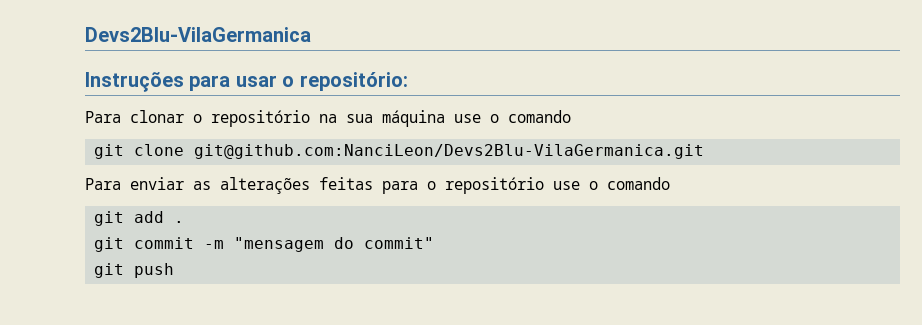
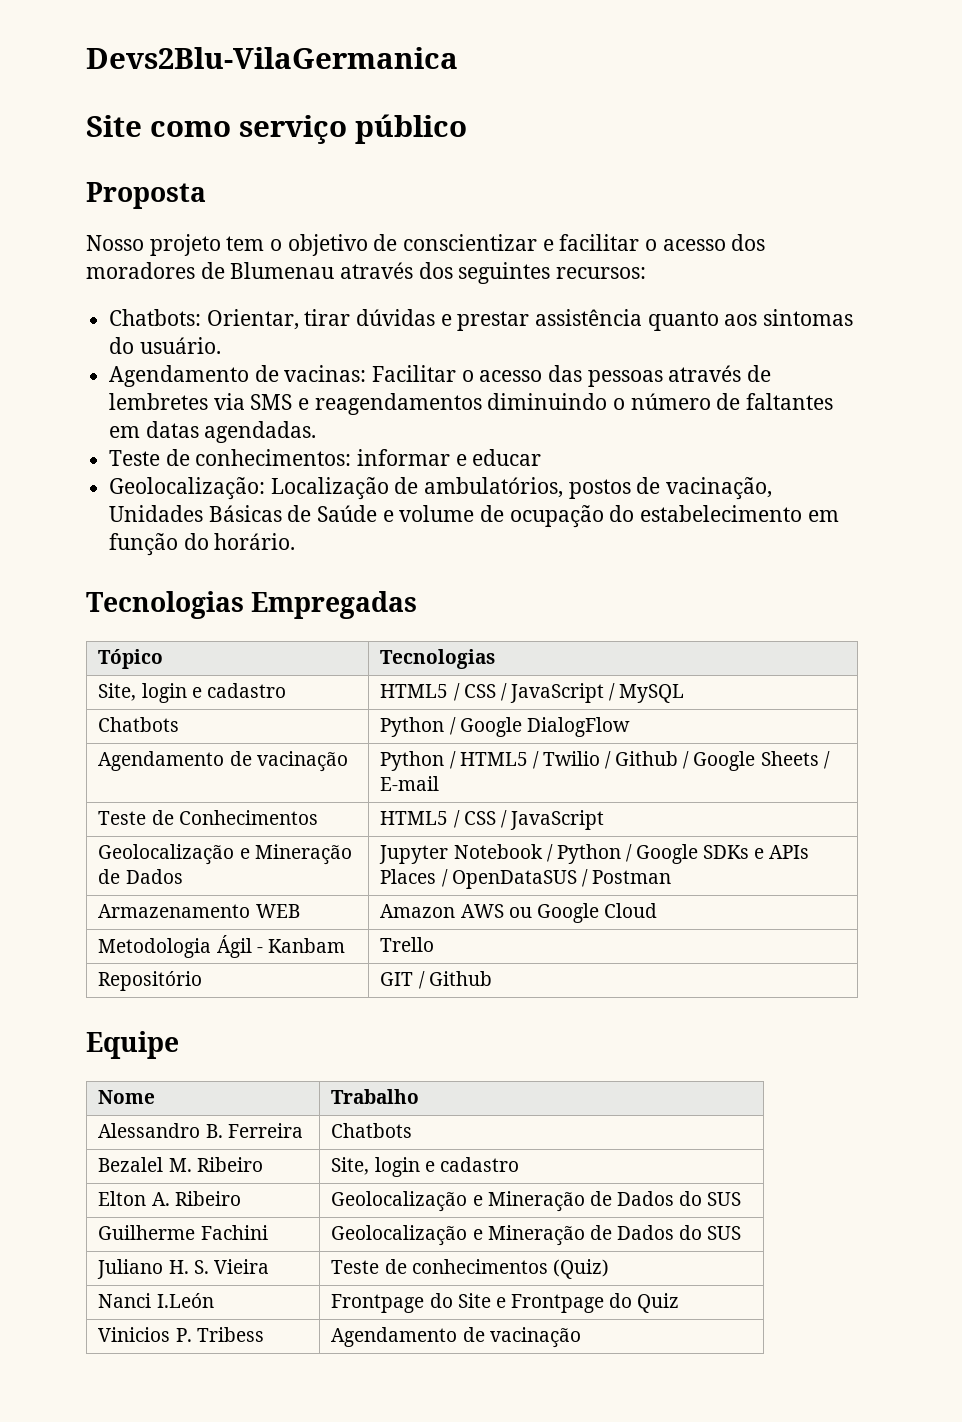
- Instruções para usar o repositório:
- Para clonar o repositório na sua máquina use o comando
- git clone git@github.com:NanciLeon/Devs2Blu-VilaGermanica.git
- Para enviar as alterações feitas para o repositório use o comando
- git add .
- git commit -m "mensagem do commit"
- git push
+ Site como serviço público
+ Proposta
+ Nosso projeto tem o objetivo de conscientizar e facilitar o acesso dos moradores de Blumenau através dos seguintes recursos:
+ Chatbots: Orientar, tirar dúvidas e prestar assistência quanto aos sintomas do usuário.
+ Agendamento de vacinas: Facilitar o acesso das pessoas através de lembretes via SMS e reagendamentos diminuindo o número de faltantes em datas agendadas.
+ Teste de conhecimentos: informar e educar
+ Geolocalização: Localização de ambulatórios, postos de vacinação, Unidades Básicas de Saúde e volume de ocupação do estabelecimento em função do horário.
+ Tecnologias Empregadas
+ Tópico | Tecnologias
+ Site, login e cadastro | HTML5 / CSS / JavaScript / MySQL
+ Chatbots | Python / Google DialogFlow
+ Agendamento de vacinação | Python / HTML5 / Twilio / Github / Google Sheets / E-mail
+ Teste de Conhecimentos | HTML5 / CSS / JavaScript
+ Geolocalização e Mineração de Dados | Jupyter Notebook / Python / Google SDKs e APIs Places / OpenDataSUS / Postman
+ Armazenamento WEB | Amazon AWS ou Google Cloud
+ Metodologia Ágil - Kanbam | Trello
+ Repositório | GIT / Github
+ Equipe
+ Nome | Trabalho
+ Alessandro B. Ferreira | Chatbots
+ Bezalel M. Ribeiro | Site, login e cadastro
+ Elton A. Ribeiro | Geolocalização e Mineração de Dados do SUS
+ Guilherme Fachini | Geolocalização e Mineração de Dados do SUS
+ Juliano H. S. Vieira | Teste de conhecimentos (Quiz)
+ Nanci I.León | Frontpage do Site e Frontpage do Quiz
+ Vinicios P. Tribess | Agendamento de vacinação

